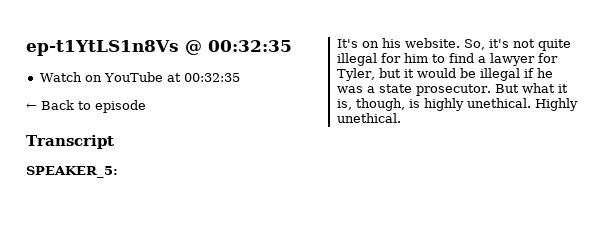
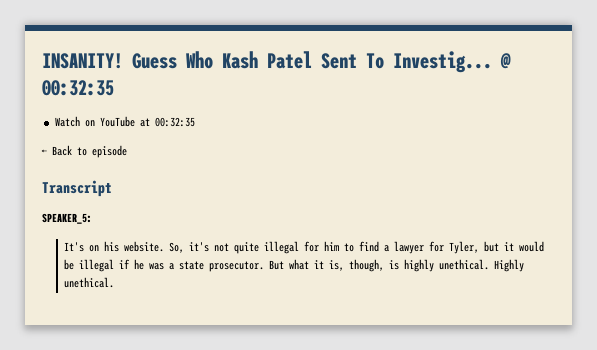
- ep-t1YtLS1n8Vs @ 00:32:35
+ INSANITY! Guess Who Kash Patel Sent To Investig... @ 00:32:35

